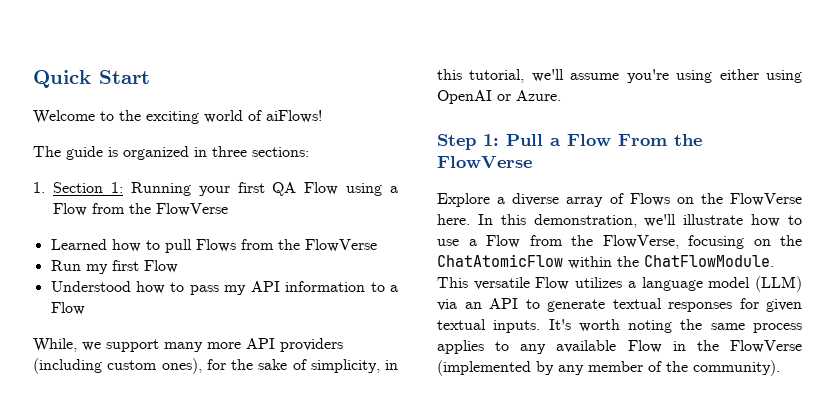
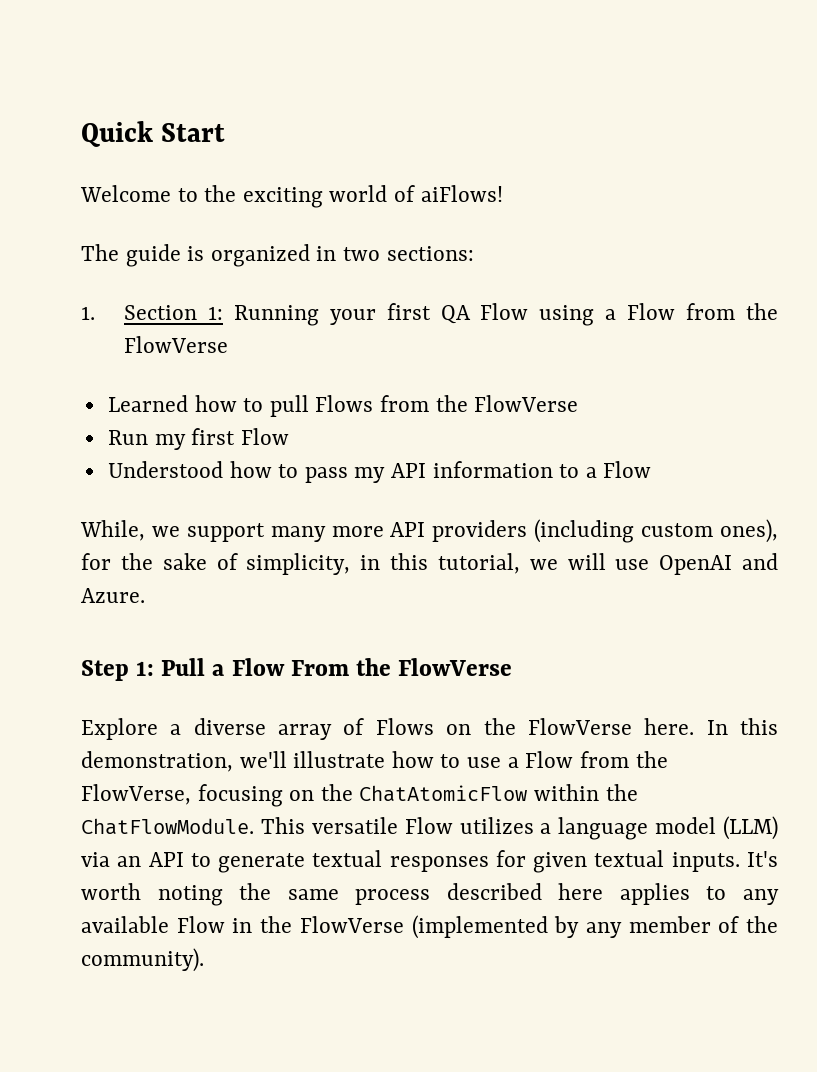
- The guide is organized in three sections:
+ The guide is organized in two sections:
- While, we support many more API providers (including custom ones), for the sake of simplicity, in this tutorial, we'll assume you're using either using OpenAI or Azure.
+ While, we support many more API providers (including custom ones), for the sake of simplicity, in this tutorial, we will use OpenAI and Azure.
- It's worth noting the same process applies to any available Flow in the FlowVerse (implemented by any member of the community).
+ It's worth noting the same process described here applies to any available Flow in the FlowVerse (implemented by any member of the community).

